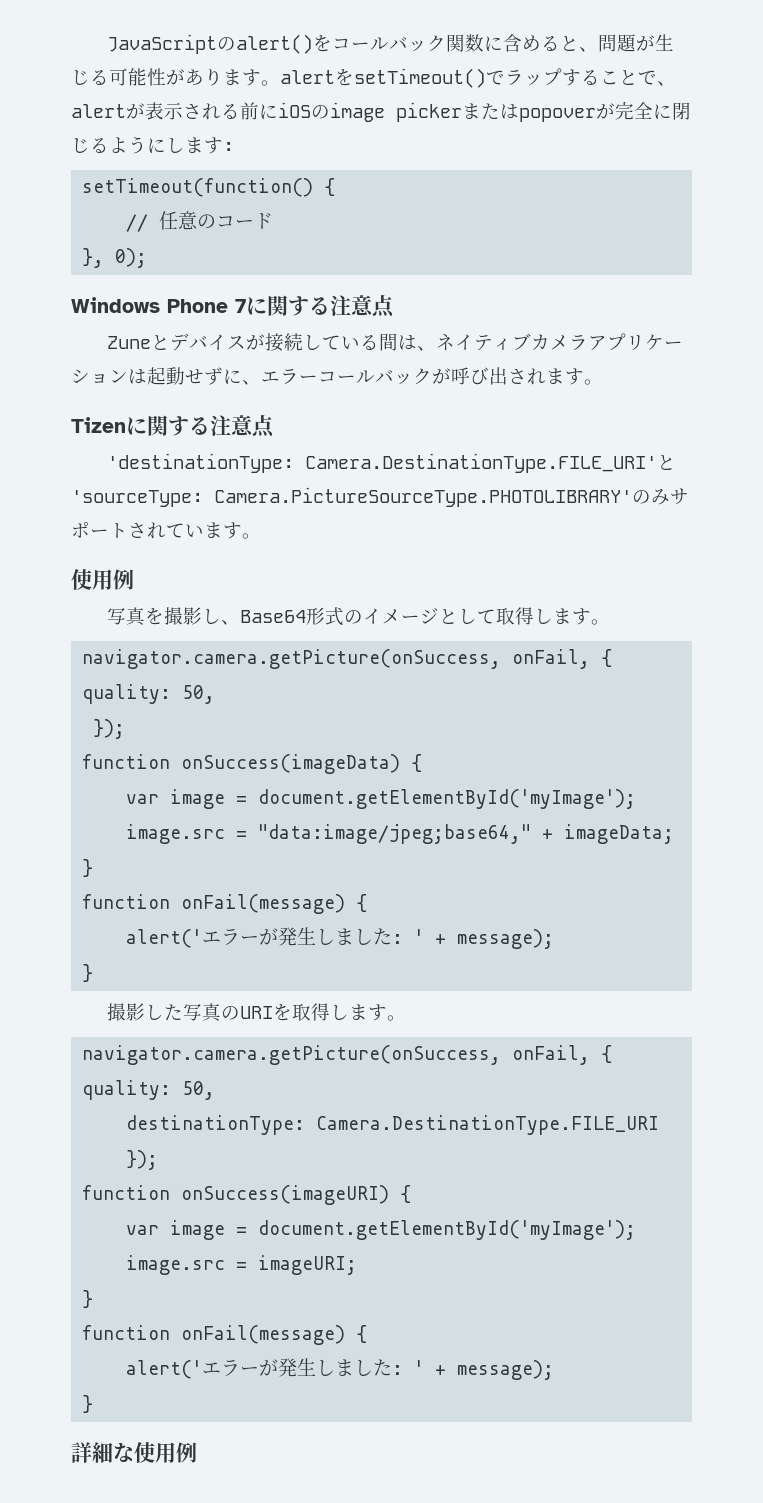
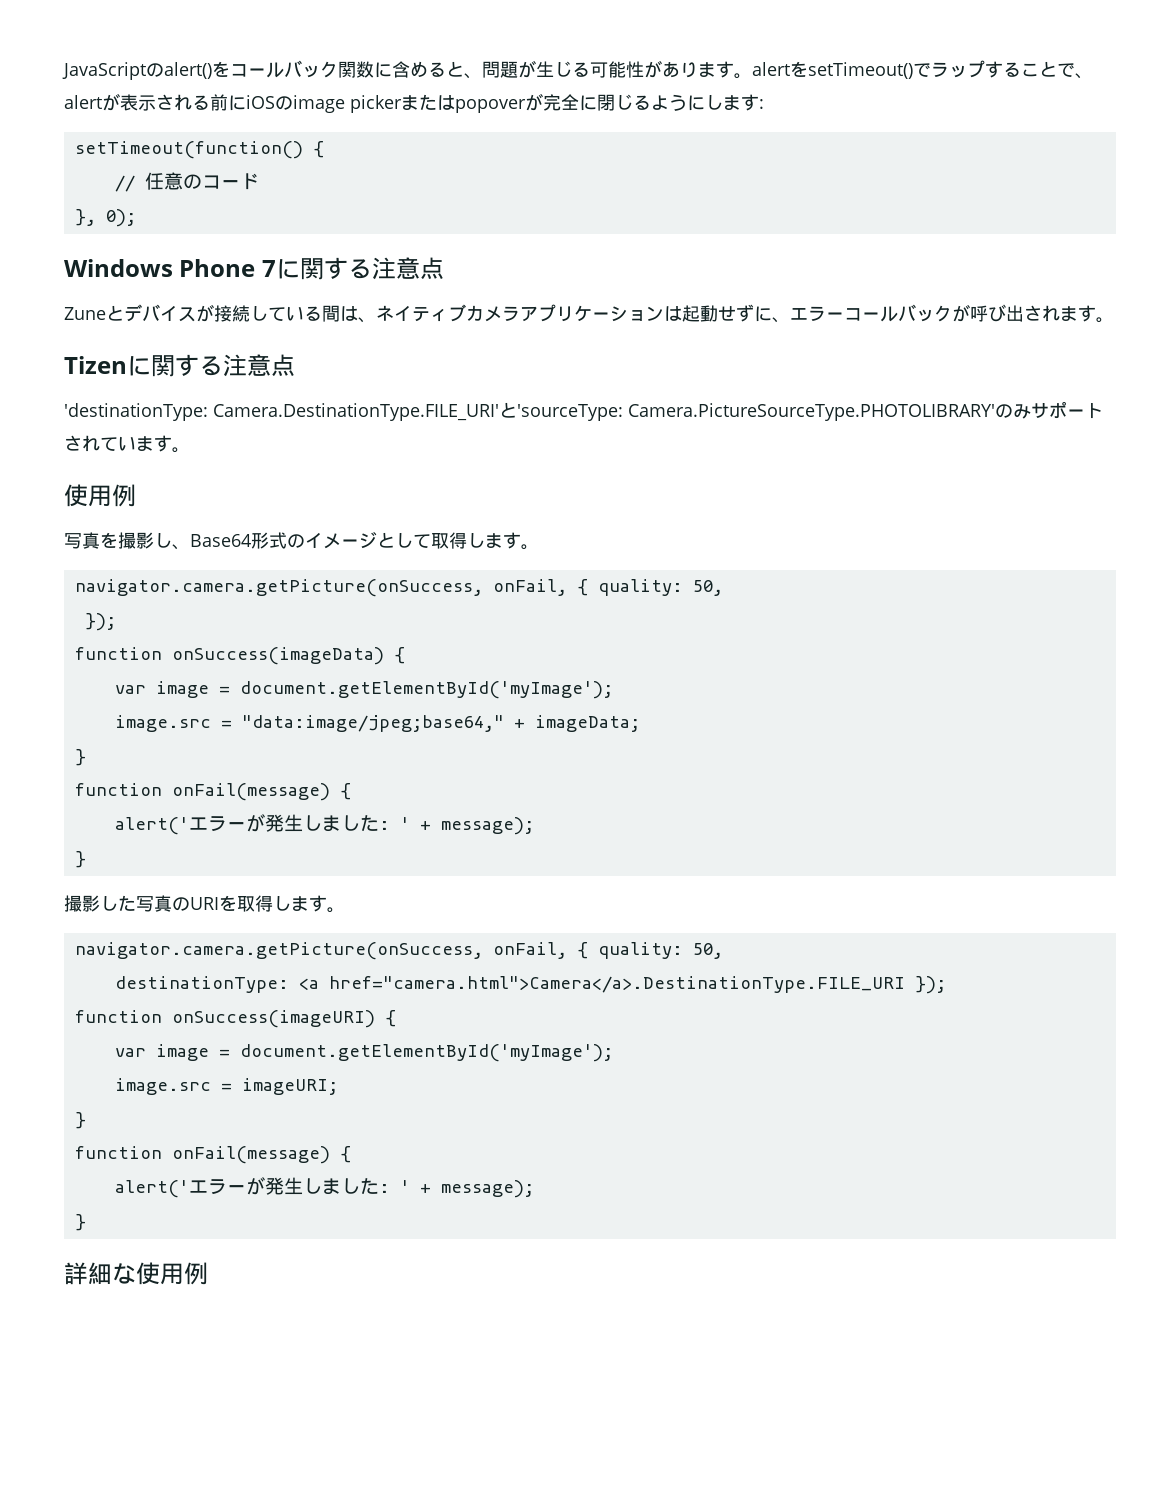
- destinationType: Camera.DestinationType.FILE_URI });
+ destinationType: <a href="camera.html">Camera</a>.DestinationType.FILE_URI });

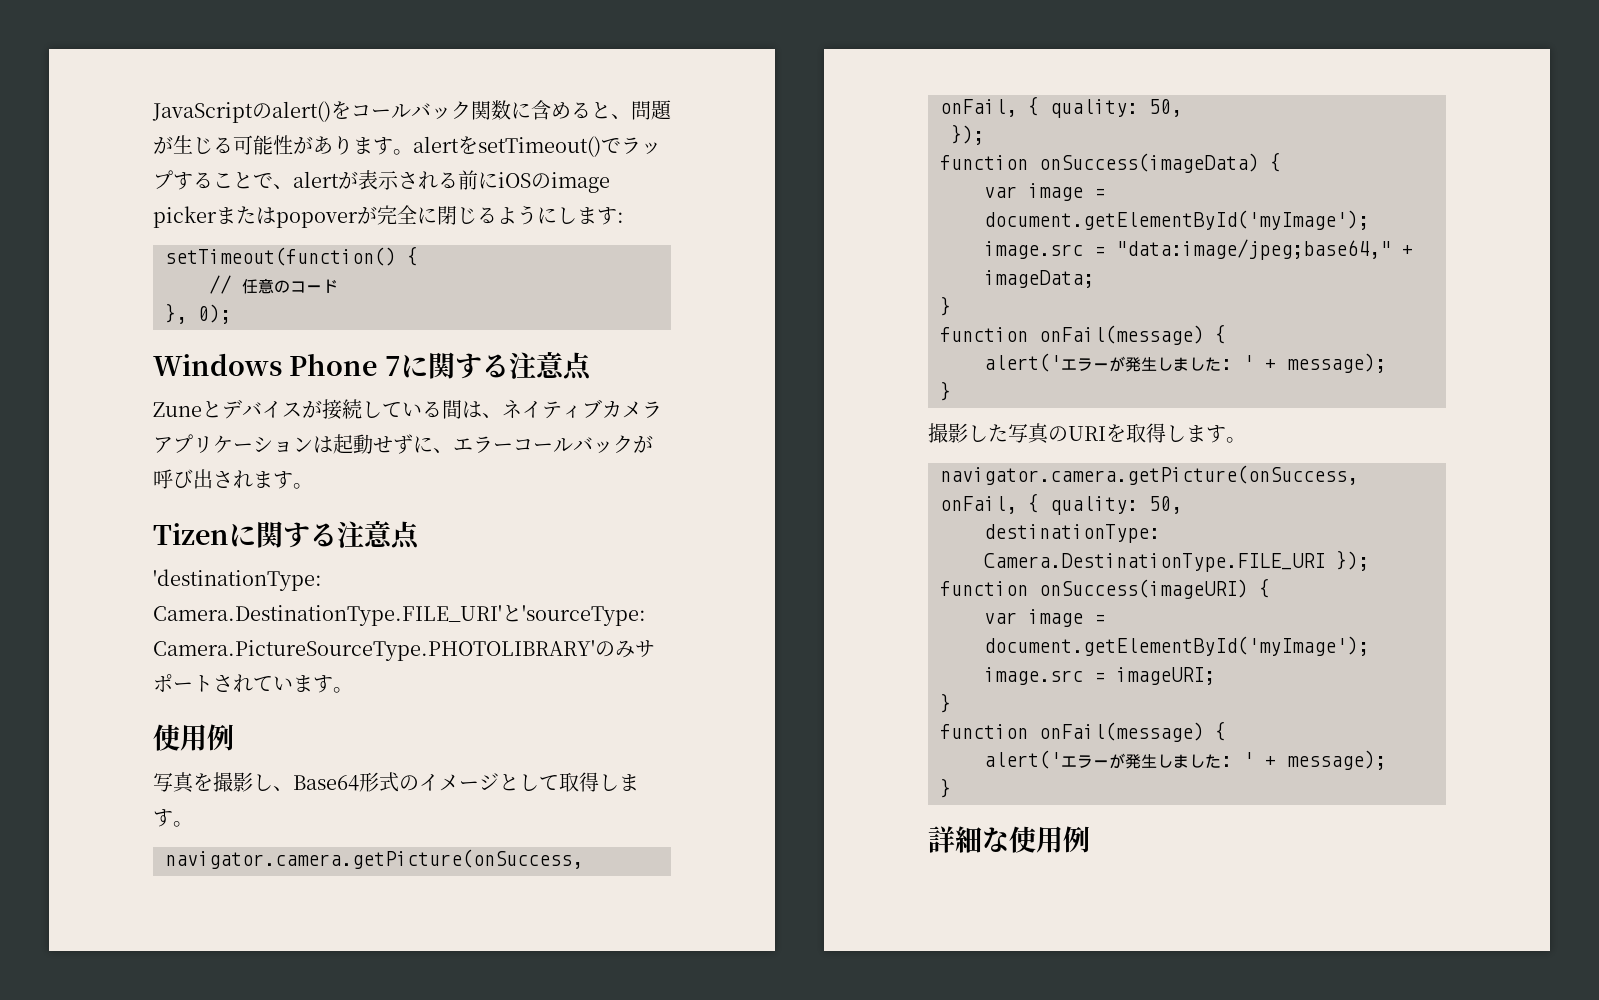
- destinationType: <a href="camera.html">Camera</a>.DestinationType.FILE_URI });
+ destinationType: Camera.DestinationType.FILE_URI });

